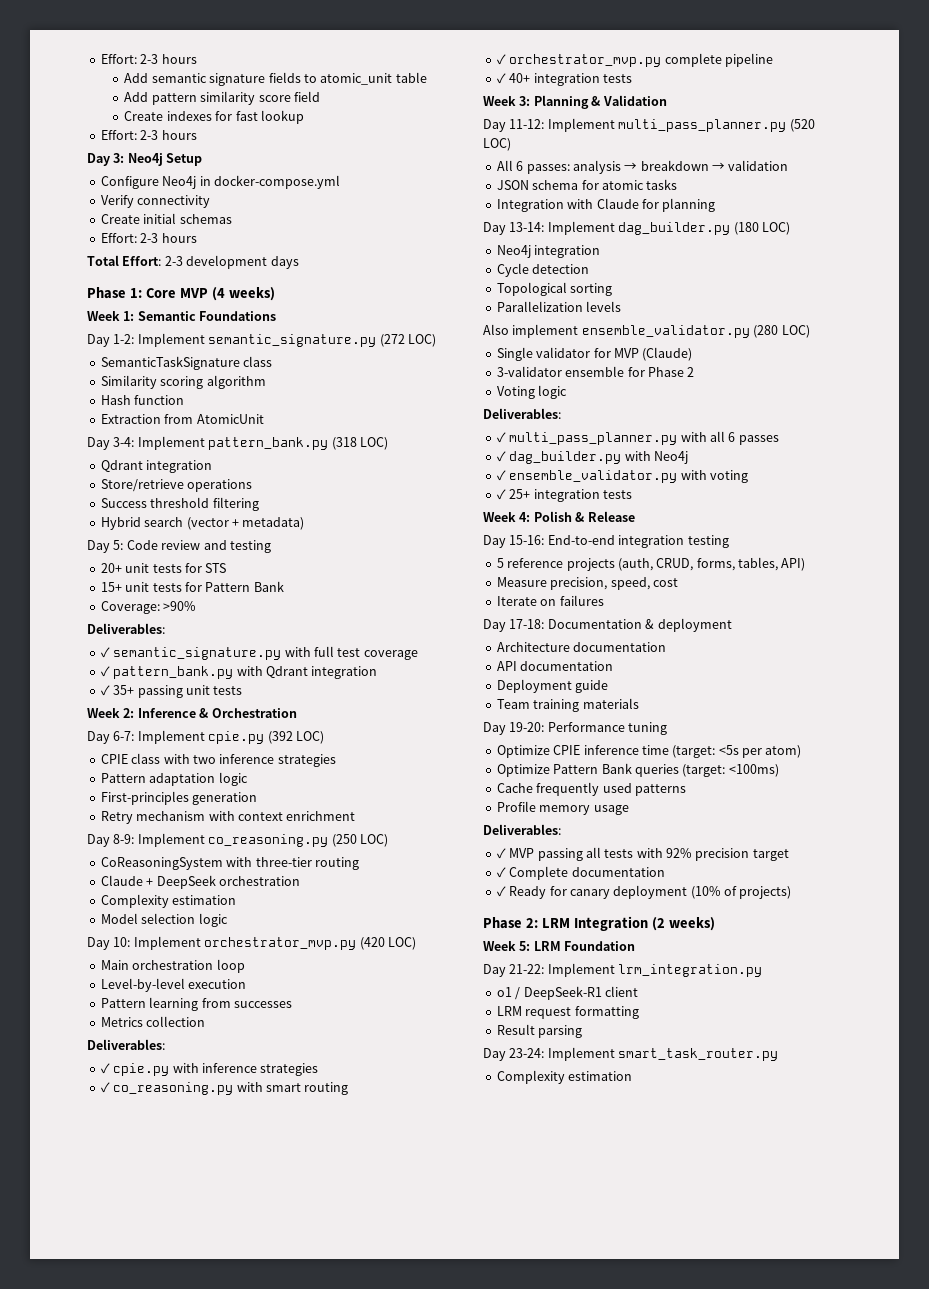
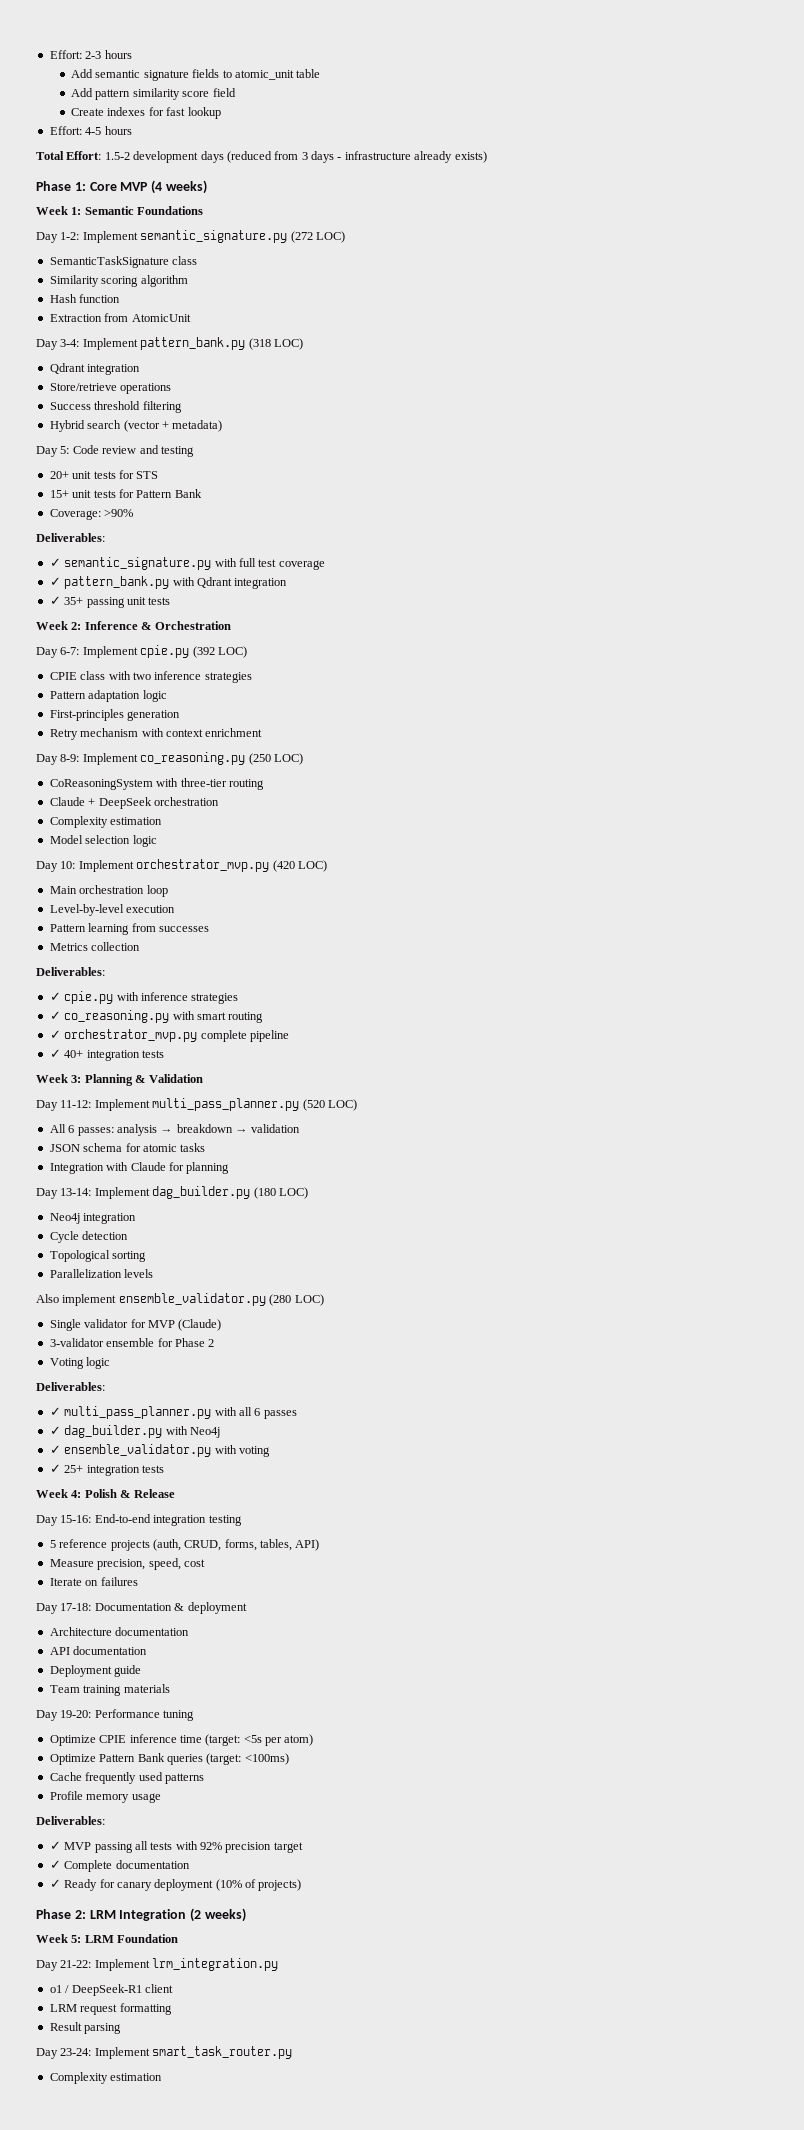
  Create indexes for fast lookup
- Effort: 2-3 hours
- Day 3: Neo4j Setup
- Configure Neo4j in docker-compose.yml
- Verify connectivity
- Create initial schemas
- Effort: 2-3 hours
+ Effort: 4-5 hours
- Total Effort: 2-3 development days
+ Total Effort: 1.5-2 development days (reduced from 3 days - infrastructure already exists)

